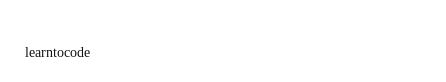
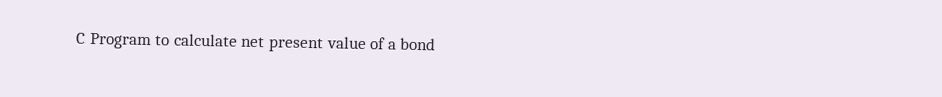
- learntocode
+ C Program to calculate net present value of a bond

